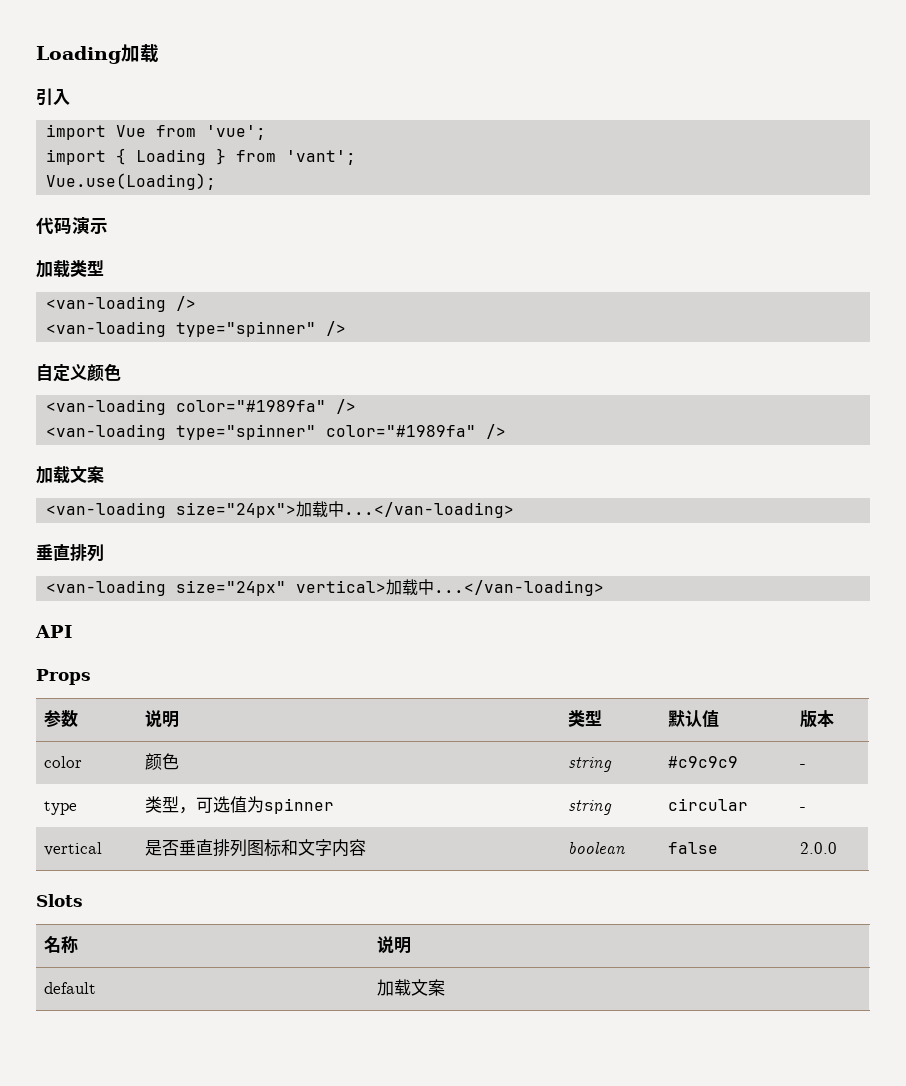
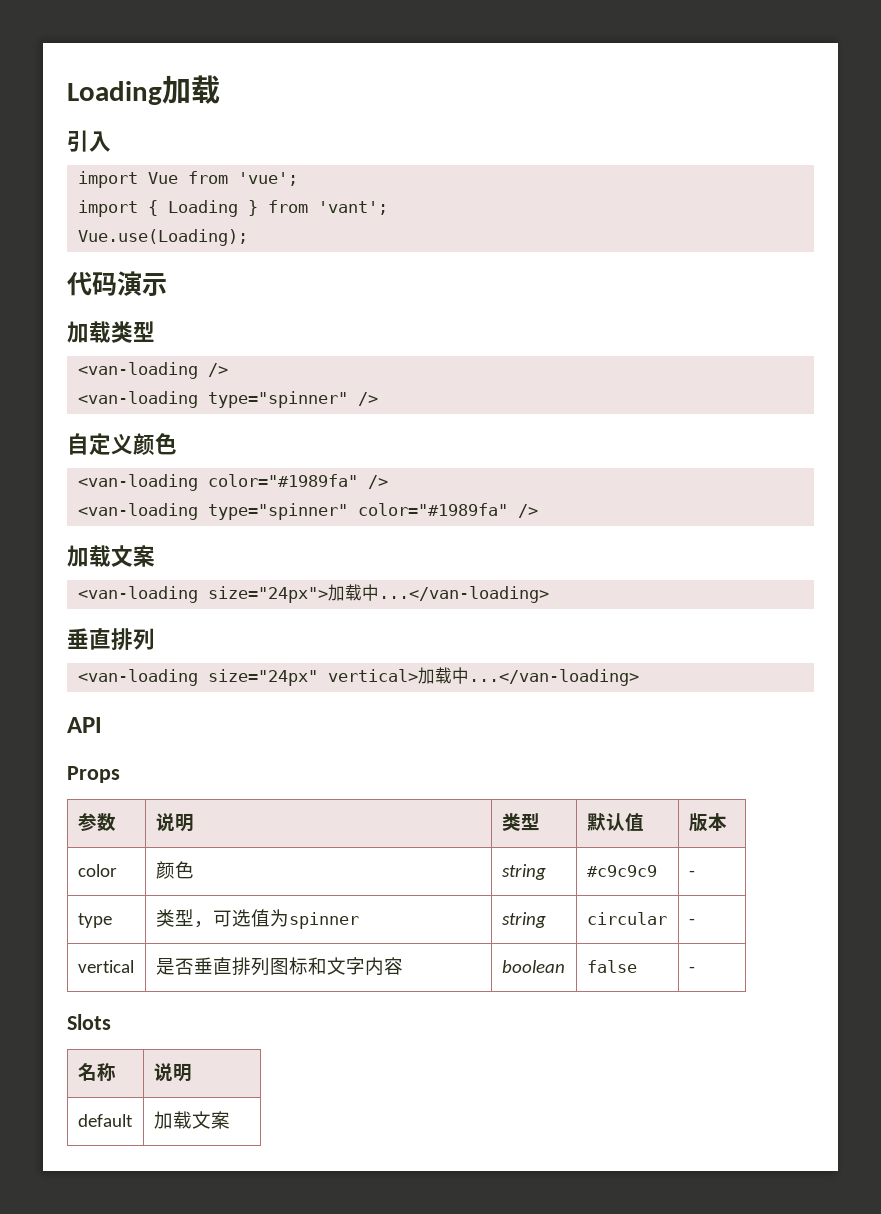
- vertical | 是否垂直排列图标和文字内容 | boolean | false | 2.0.0
+ vertical | 是否垂直排列图标和文字内容 | boolean | false | -

